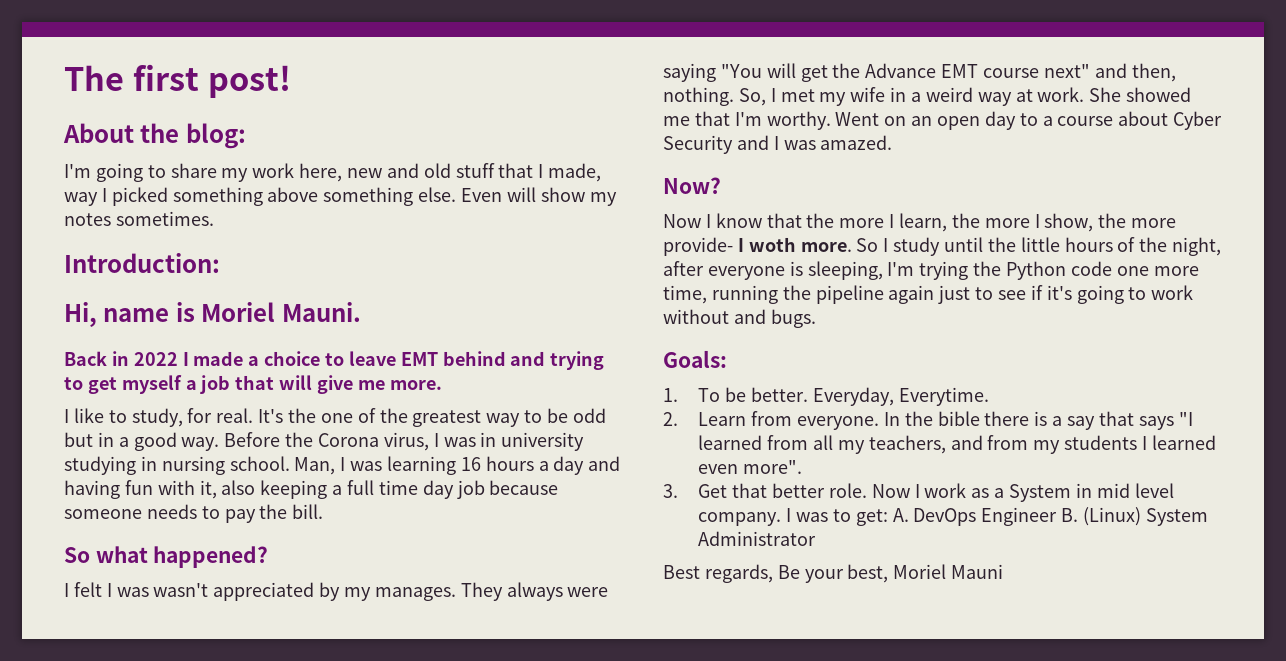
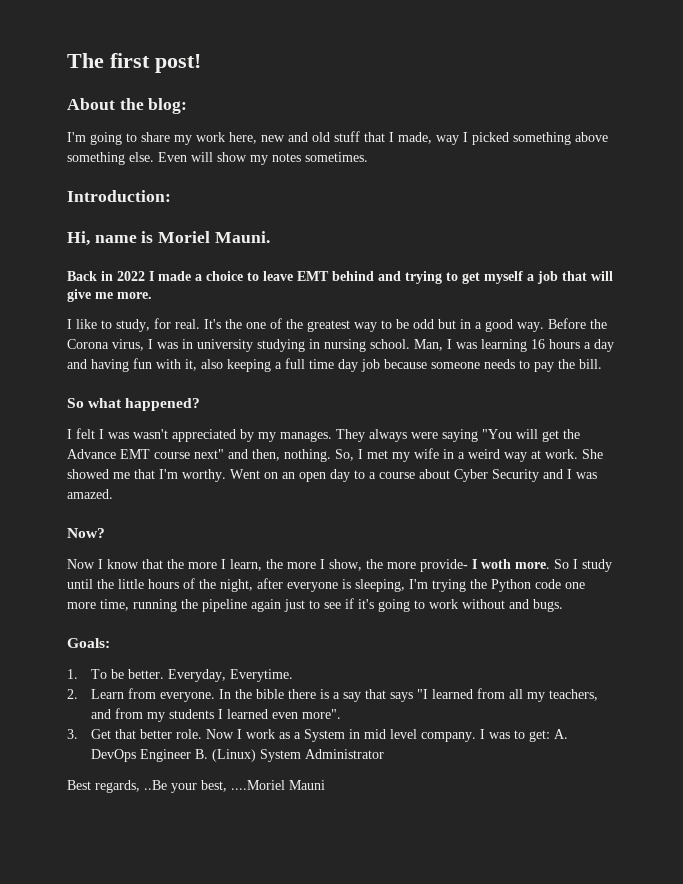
- Best regards, Be your best, Moriel Mauni
+ Best regards, ..Be your best, ....Moriel Mauni

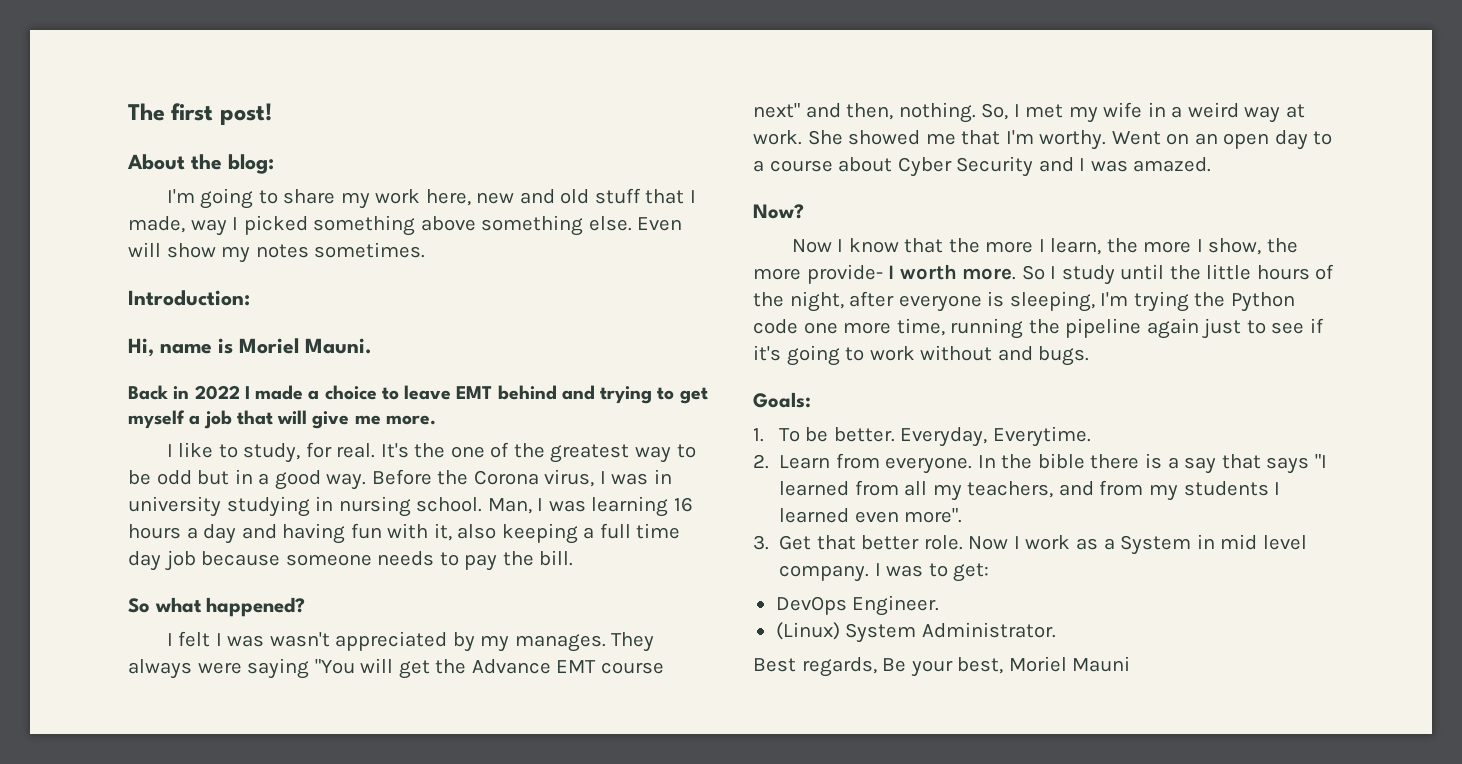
- Now I know that the more I learn, the more I show, the more provide- I woth more.
+ Now I know that the more I learn, the more I show, the more provide- I worth more.
- I was to get: A. DevOps Engineer B. (Linux) System Administrator
+ I was to get:
+ DevOps Engineer.
+ (Linux) System Administrator.
- Best regards, ..Be your best, ....Moriel Mauni
+ Best regards, Be your best, Moriel Mauni

